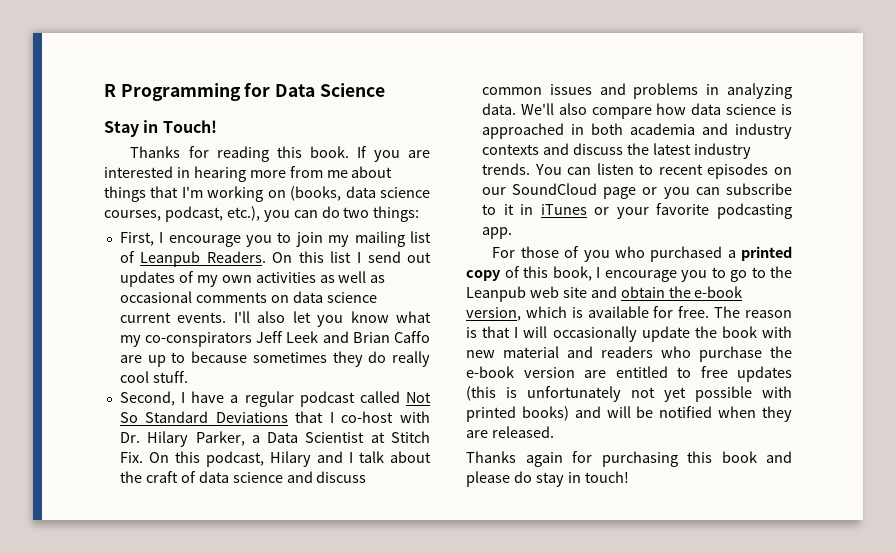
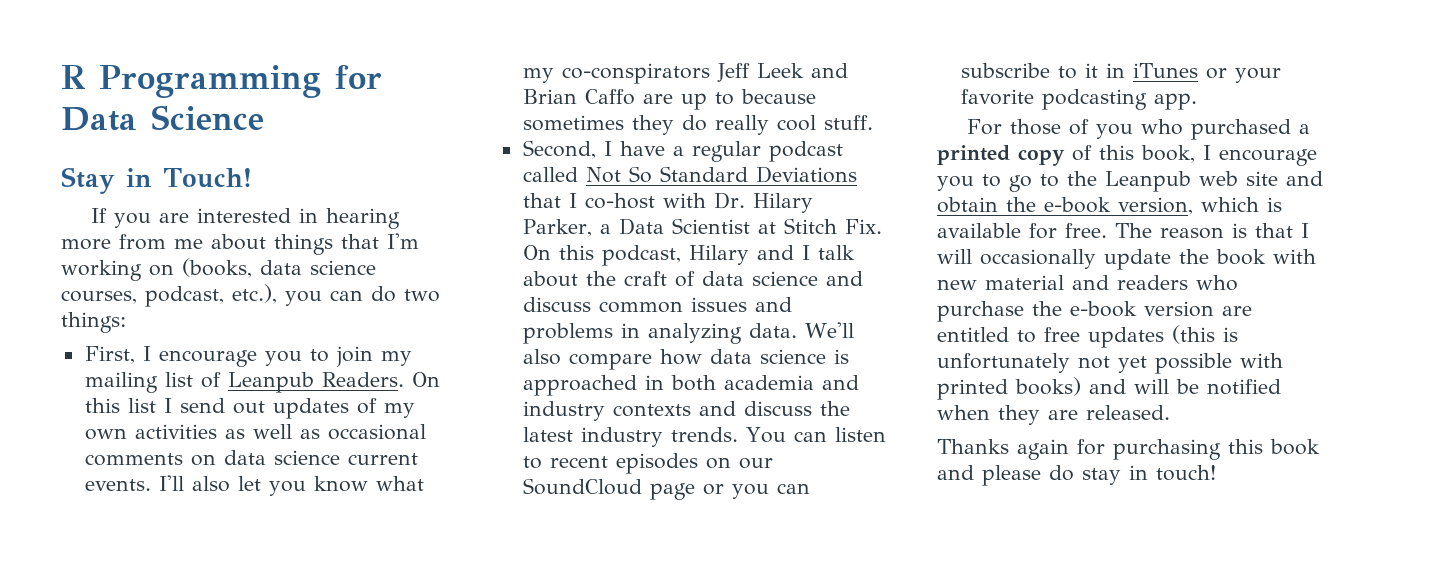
- Thanks for reading this book.

